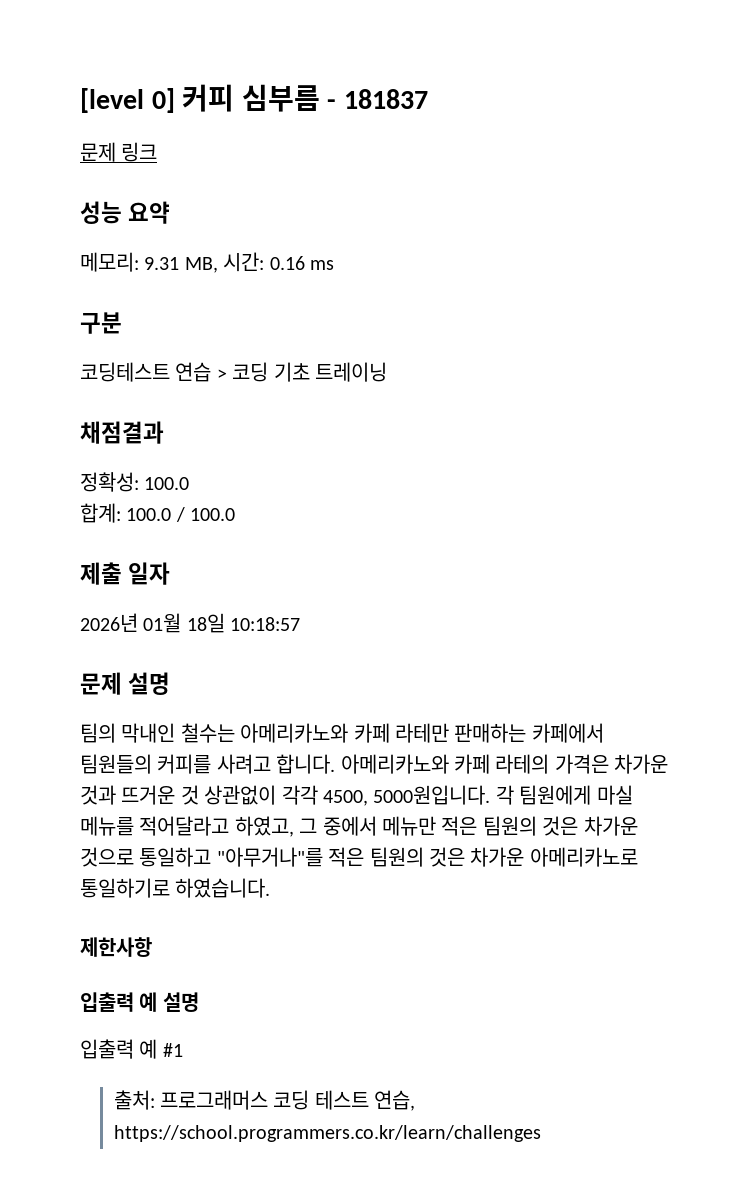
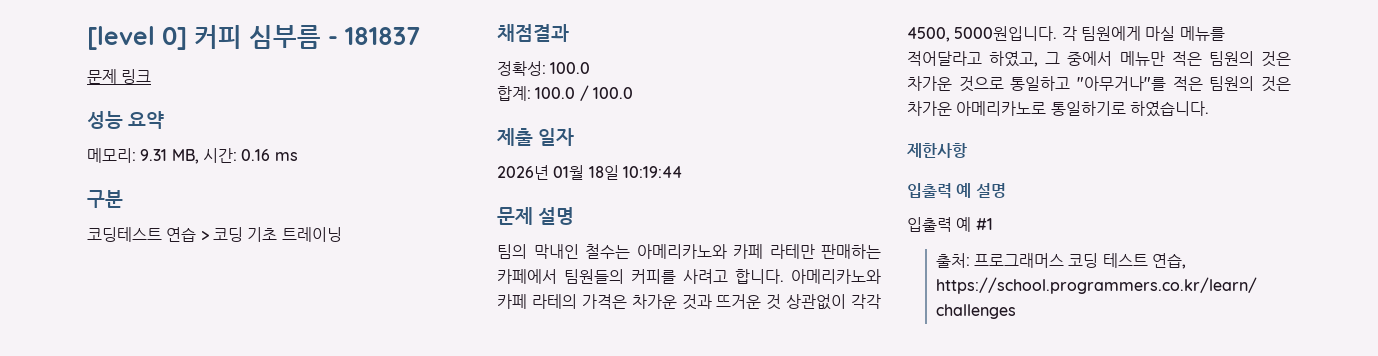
- 2026년 01월 18일 10:18:57
+ 2026년 01월 18일 10:19:44

